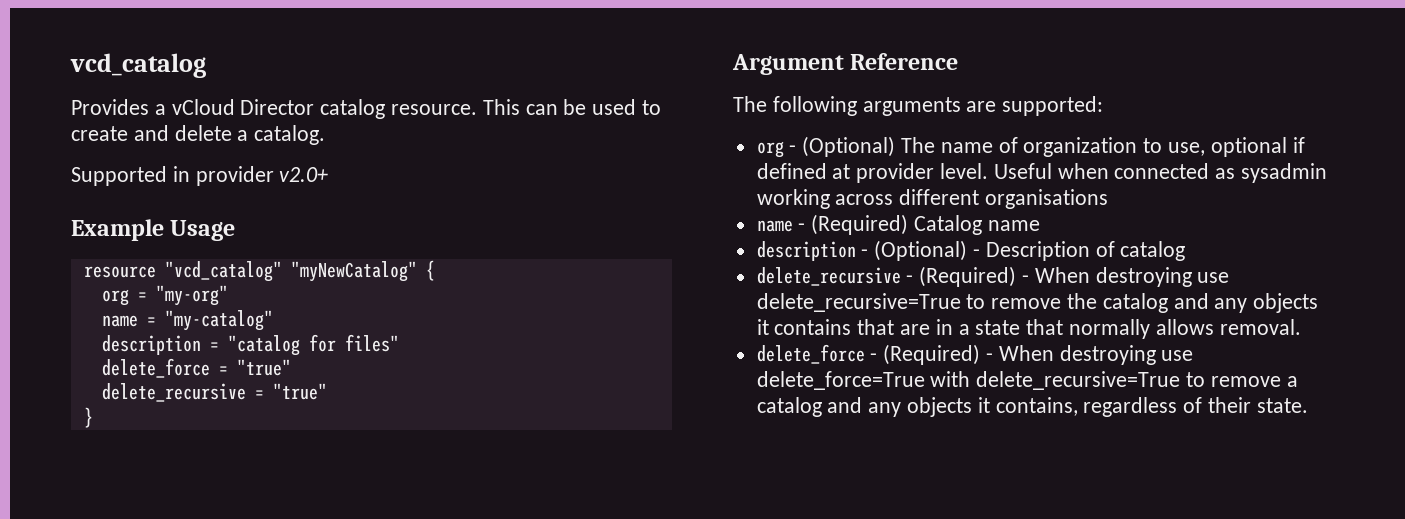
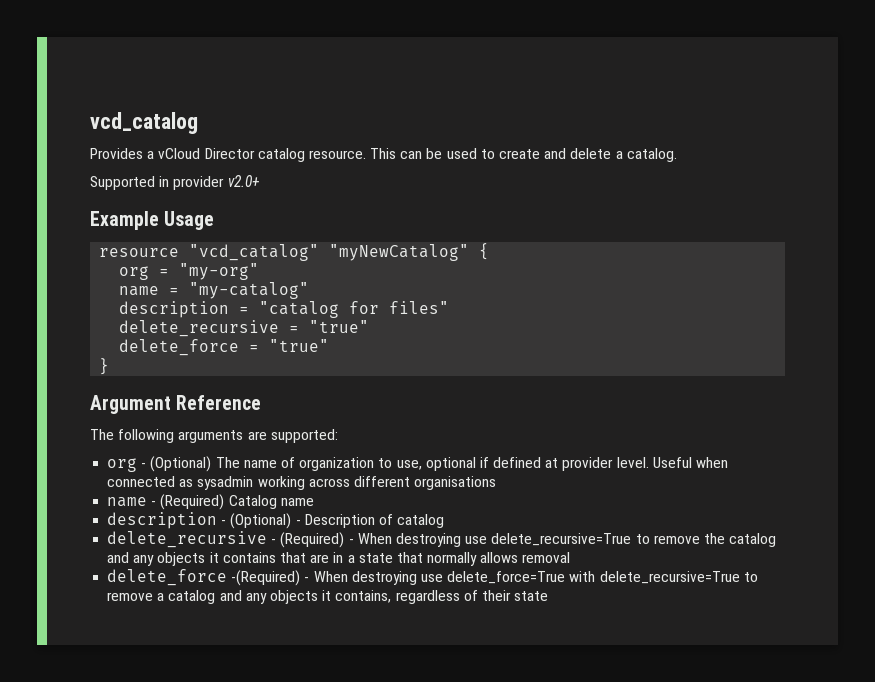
+ delete_recursive = "true"
  delete_force = "true"
- delete_recursive = "true"
- delete_recursive - (Required) - When destroying use delete_recursive=True to remove the catalog and any objects it contains that are in a state that normally allows removal.
- delete_force - (Required) - When destroying use delete_force=True with delete_recursive=True to remove a catalog and any objects it contains, regardless of their state.
+ delete_recursive - (Required) - When destroying use delete_recursive=True to remove the catalog and any objects it contains that are in a state that normally allows removal
+ delete_force -(Required) - When destroying use delete_force=True with delete_recursive=True to remove a catalog and any objects it contains, regardless of their state

